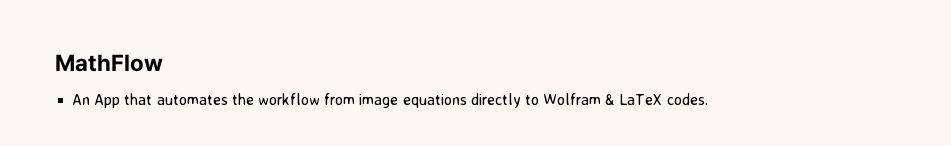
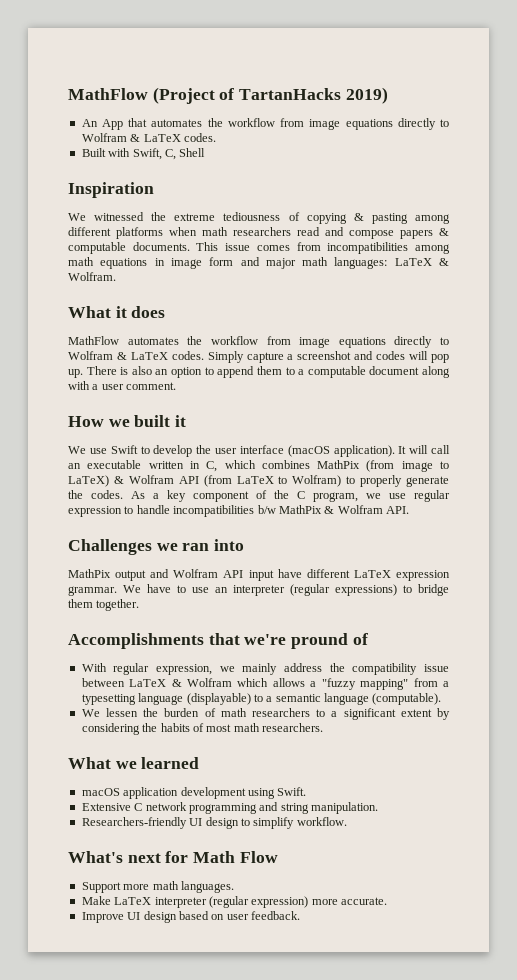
- MathFlow
+ MathFlow (Project of TartanHacks 2019)
+ Built with Swift, C, Shell
+ Inspiration
+ We witnessed the extreme tediousness of copying & pasting among different platforms when math researchers read and compose papers & computable documents. This issue comes from incompatibilities among math equations in image form and major math languages: LaTeX & Wolfram.
+ What it does
+ MathFlow automates the workflow from image equations directly to Wolfram & LaTeX codes. Simply capture a screenshot and codes will pop up. There is also an option to append them to a computable document along with a user comment.
+ How we built it
+ We use Swift to develop the user interface (macOS application). It will call an executable written in C, which combines MathPix (from image to LaTeX) & Wolfram API (from LaTeX to Wolfram) to properly generate the codes. As a key component of the C program, we use regular expression to handle incompatibilities b/w MathPix & Wolfram API.
+ Challenges we ran into
+ MathPix output and Wolfram API input have different LaTeX expression grammar. We have to use an interpreter (regular expressions) to bridge them together.
+ Accomplishments that we're pround of
+ With regular expression, we mainly address the compatibility issue between LaTeX & Wolfram which allows a "fuzzy mapping" from a typesetting language (displayable) to a semantic language (computable).
+ We lessen the burden of math researchers to a significant extent by considering the habits of most math researchers.
+ What we learned
+ macOS application development using Swift.
+ Extensive C network programming and string manipulation.
+ Researchers-friendly UI design to simplify workflow.
+ What's next for Math Flow
+ Support more math languages.
+ Make LaTeX interpreter (regular expression) more accurate.
+ Improve UI design based on user feedback.

